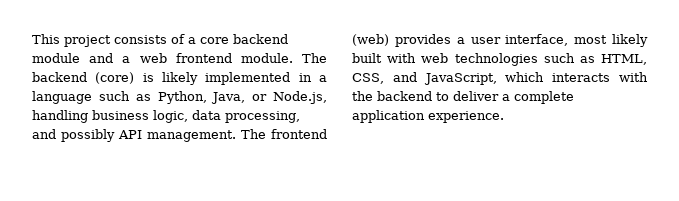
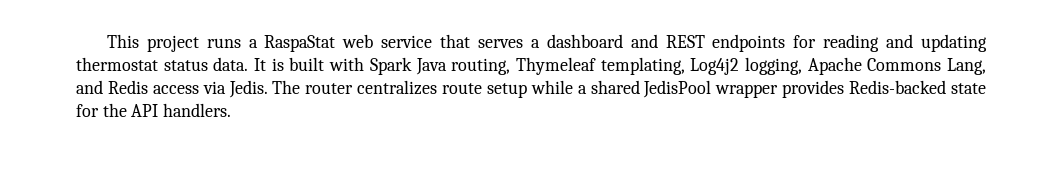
- This project consists of a core backend module and a web frontend module. The backend (core) is likely implemented in a language such as Python, Java, or Node.js, handling business logic, data processing, and possibly API management. The frontend (web) provides a user interface, most likely built with web technologies such as HTML, CSS, and JavaScript, which interacts with the backend to deliver a complete application experience.
+ This project runs a RaspaStat web service that serves a dashboard and REST endpoints for reading and updating thermostat status data. It is built with Spark Java routing, Thymeleaf templating, Log4j2 logging, Apache Commons Lang, and Redis access via Jedis. The router centralizes route setup while a shared JedisPool wrapper provides Redis-backed state for the API handlers.

